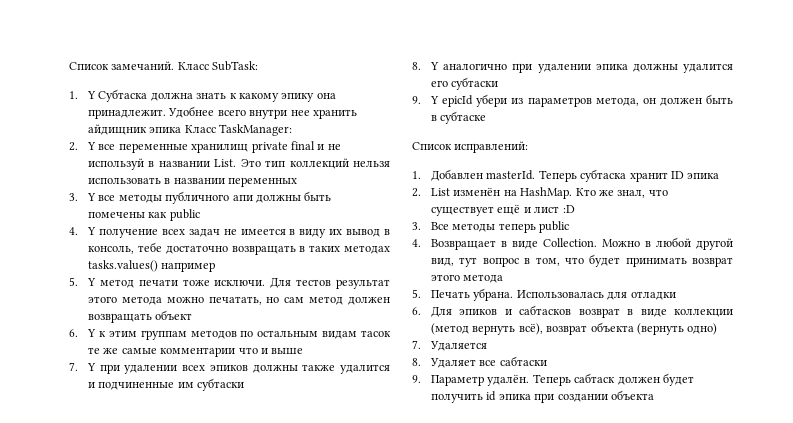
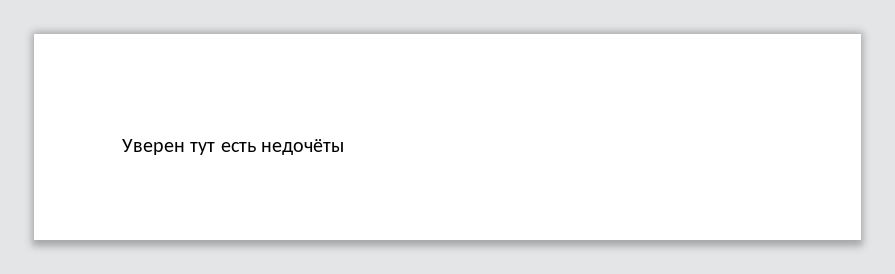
- Список замечаний. Класс SubTask:
- 1. Y Субтаска должна знать к какому эпику она принадлежит. Удобнее всего внутри нее хранить айдищник эпика Класс TaskManager:
- 2. Y все переменные хранилищ private final и не используй в названии List. Это тип коллекций нельзя использовать в названии переменных
- 3. Y все методы публичного апи должны быть помечены как public
- 4. Y получение всех задач не имеется в виду их вывод в консоль, тебе достаточно возвращать в таких методах tasks.values() например
- 5. Y метод печати тоже исключи. Для тестов результат этого метода можно печатать, но сам метод должен возвращать объект
- 6. Y к этим группам методов по остальным видам тасок те же самые комментарии что и выше
- 7. Y при удалении всех эпиков должны также удалится и подчиненные им субтаски
- 8. Y аналогично при удалении эпика должны удалится его субтаски
- 9. Y epicId убери из параметров метода, он должен быть в субтаске
- Список исправлений:
- 1. Добавлен masterId. Теперь субтаска хранит ID эпика
- 2. List изменён на HashMap. Кто же знал, что существует ещё и лист :D
- 3. Все методы теперь public
- 4. Возвращает в виде Collection. Можно в любой другой вид, тут вопрос в том, что будет принимать возврат этого метода
- 5. Печать убрана. Использовалась для отладки
- 6. Для эпиков и сабтасков возврат в виде коллекции (метод вернуть всё), возврат объекта (вернуть одно)
- 7. Удаляется
- 8. Удаляет все сабтаски
- 9. Параметр удалён. Теперь сабтаск должен будет получить id эпика при создании объекта
+ Уверен тут есть недочёты

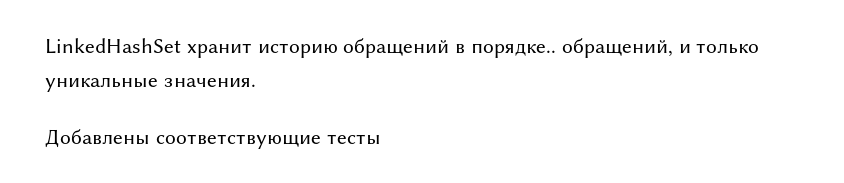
- Уверен тут есть недочёты
+ LinkedHashSet хранит историю обращений в порядке.. обращений, и только уникальные значения.
+ Добавлены соответствующие тесты

